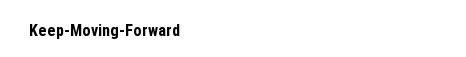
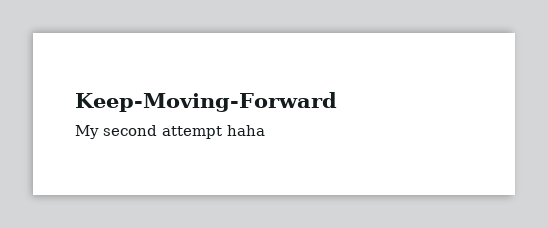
+ My second attempt haha

